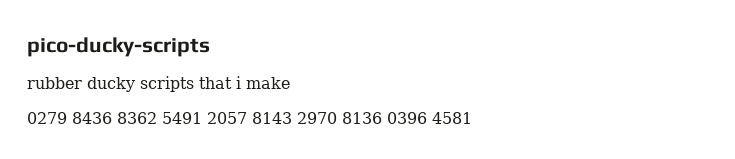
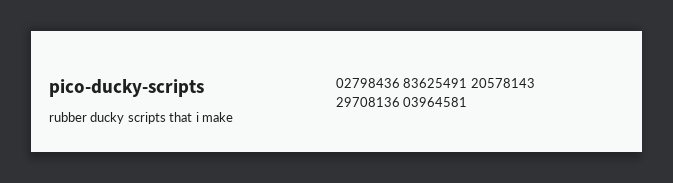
- 0279 8436 8362 5491 2057 8143 2970 8136 0396 4581
+ 02798436 83625491 20578143 29708136 03964581

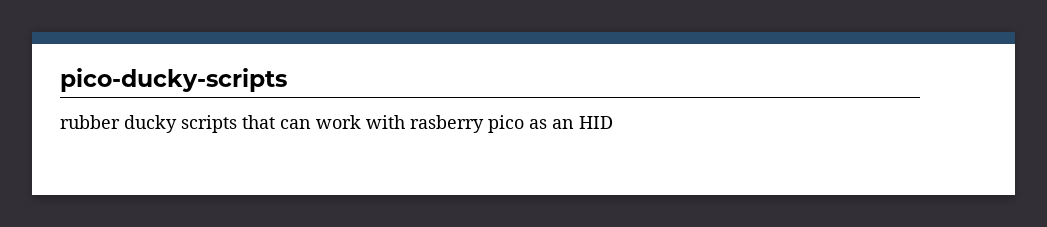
- rubber ducky scripts that i make
- 02798436 83625491 20578143 29708136 03964581
+ rubber ducky scripts that can work with rasberry pico as an HID

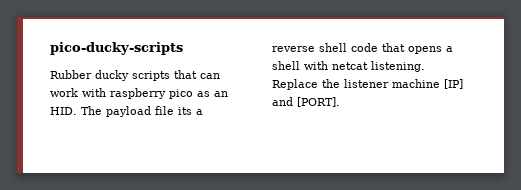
- rubber ducky scripts that can work with rasberry pico as an HID
+ Rubber ducky scripts that can work with raspberry pico as an HID. The payload file its a reverse shell code that opens a shell with netcat listening. Replace the listener machine [IP] and [PORT].

